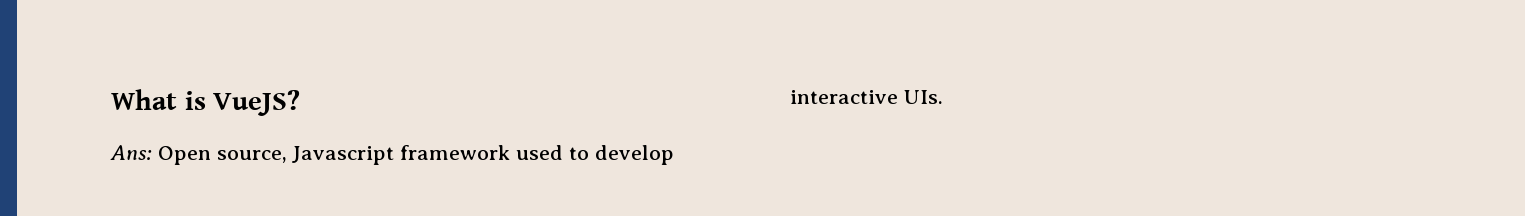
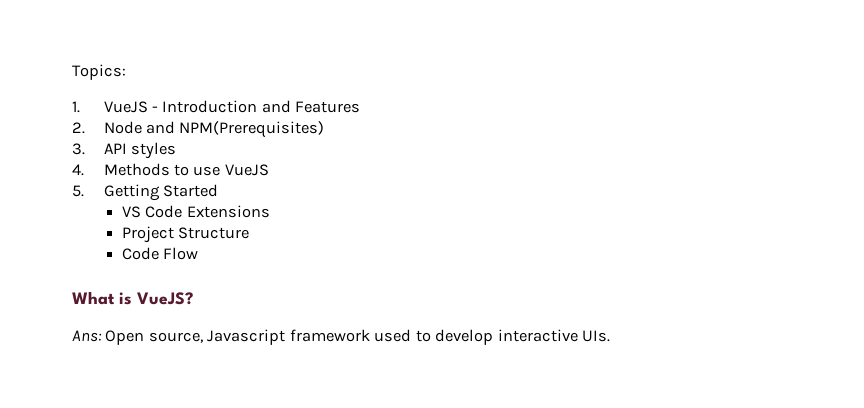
+ Topics:
+ 1. VueJS - Introduction and Features
+ 2. Node and NPM(Prerequisites)
+ 3. API styles
+ 4. Methods to use VueJS
+ 5. Getting Started
+ VS Code Extensions
+ Project Structure
+ Code Flow

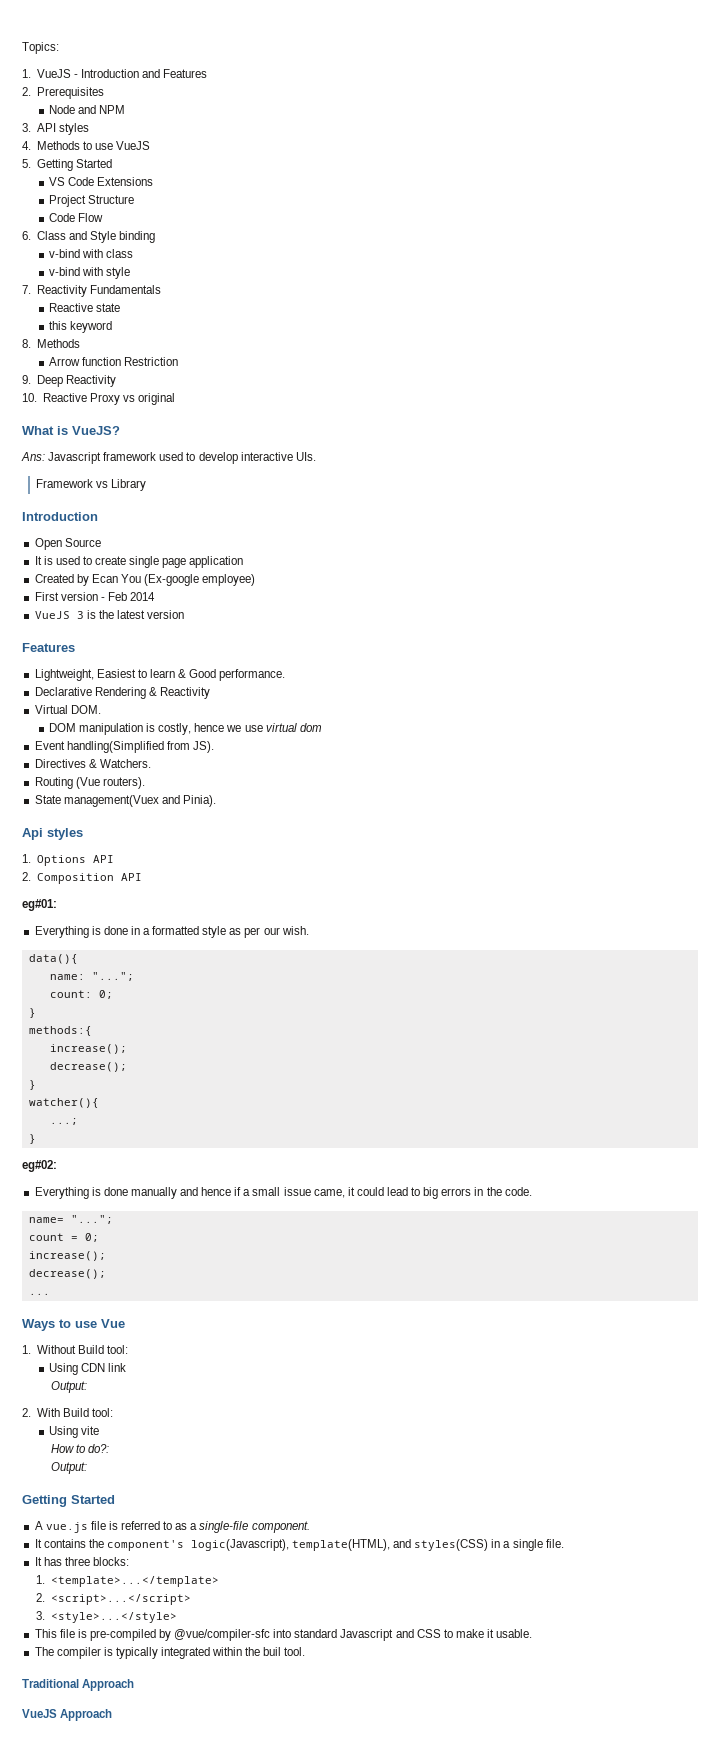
- 2. Node and NPM(Prerequisites)
+ 2. Prerequisites
+ Node and NPM
+ 6. Class and Style binding
+ v-bind with class
+ v-bind with style
+ 7. Reactivity Fundamentals
+ Reactive state
+ this keyword
+ 8. Methods
+ Arrow function Restriction
+ 9. Deep Reactivity
+ 10. Reactive Proxy vs original
- Ans: Open source, Javascript framework used to develop interactive UIs.
+ Ans: Javascript framework used to develop interactive UIs.
+ Framework vs Library
+ Introduction
+ Open Source
+ It is used to create single page application
+ Created by Ecan You (Ex-google employee)
+ First version - Feb 2014
+ VueJS 3 is the latest version
+ Features
+ Lightweight, Easiest to learn & Good performance.
+ Declarative Rendering & Reactivity
+ Virtual DOM.
+ DOM manipulation is costly, hence we use virtual dom
+ Event handling(Simplified from JS).
+ Directives & Watchers.
+ Routing (Vue routers).
+ State management(Vuex and Pinia).
+ Api styles
+ 1. Options API
+ 2. Composition API
+ eg#01:
+ Everything is done in a formatted style as per our wish.
+ data(){
+ name: "...";
+ count: 0;
+ }
+ methods:{
+ increase();
+ decrease();
+ }
+ watcher(){
+ ...;
+ }
+ eg#02:
+ Everything is done manually and hence if a small issue came, it could lead to big errors in the code.
+ name= "...";
+ count = 0;
+ increase();
+ decrease();
+ ...
+ Ways to use Vue
+ 1. Without Build tool:
+ Using CDN link
+ Output:
+ 2. With Build tool:
+ Using vite
+ How to do?:
+ Output:
+ Getting Started
+ A vue.js file is referred to as a single-file component.
+ It contains the component's logic(Javascript), template(HTML), and styles(CSS) in a single file.
+ It has three blocks:
+ 1. <template>...</template>
+ 2. <script>...</script>
+ 3. <style>...</style>
+ This file is pre-compiled by @vue/compiler-sfc into standard Javascript and CSS to make it usable.
+ The compiler is typically integrated within the buil tool.
+ Traditional Approach
+ VueJS Approach

